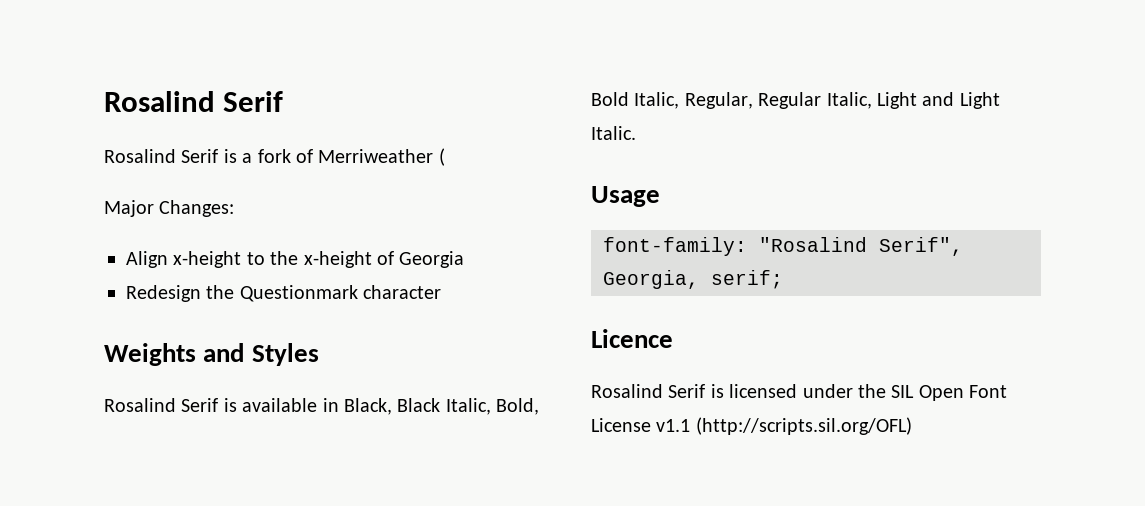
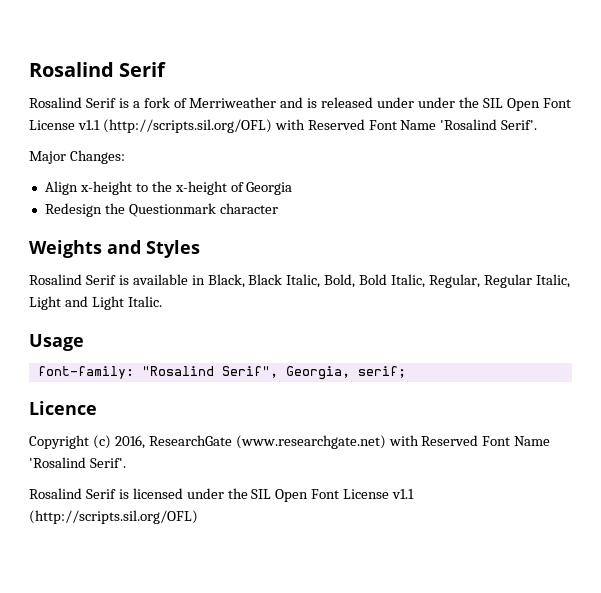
- Rosalind Serif is a fork of Merriweather (
+ Rosalind Serif is a fork of Merriweather and is released under under the SIL Open Font License v1.1 (http://scripts.sil.org/OFL) with Reserved Font Name 'Rosalind Serif'.
+ Copyright (c) 2016, ResearchGate (www.researchgate.net) with Reserved Font Name 'Rosalind Serif'.

